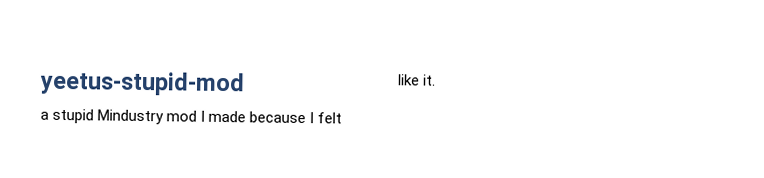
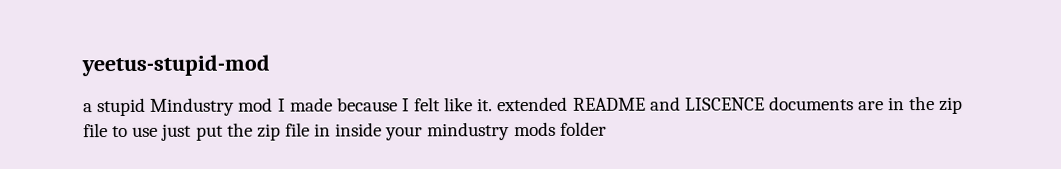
- a stupid Mindustry mod I made because I felt like it.
+ a stupid Mindustry mod I made because I felt like it. extended README and LISCENCE documents are in the zip file to use just put the zip file in inside your mindustry mods folder

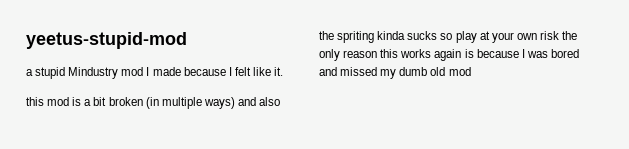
- a stupid Mindustry mod I made because I felt like it. extended README and LISCENCE documents are in the zip file to use just put the zip file in inside your mindustry mods folder
+ a stupid Mindustry mod I made because I felt like it.
+ this mod is a bit broken (in multiple ways) and also the spriting kinda sucks so play at your own risk the only reason this works again is because I was bored and missed my dumb old mod

